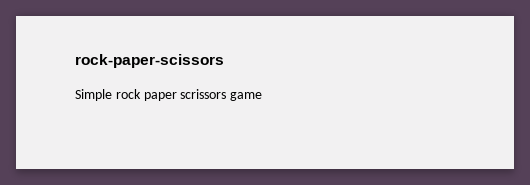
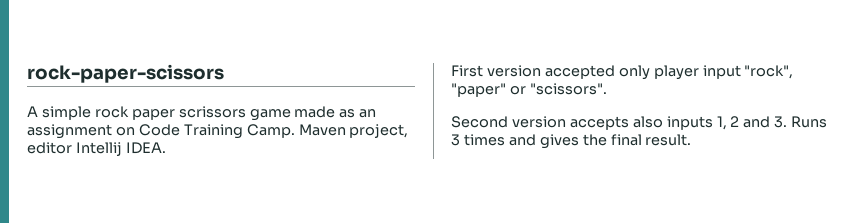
- Simple rock paper scrissors game
+ A simple rock paper scrissors game made as an assignment on Code Training Camp. Maven project, editor Intellij IDEA.
+ First version accepted only player input "rock", "paper" or "scissors".
+ Second version accepts also inputs 1, 2 and 3. Runs 3 times and gives the final result.

